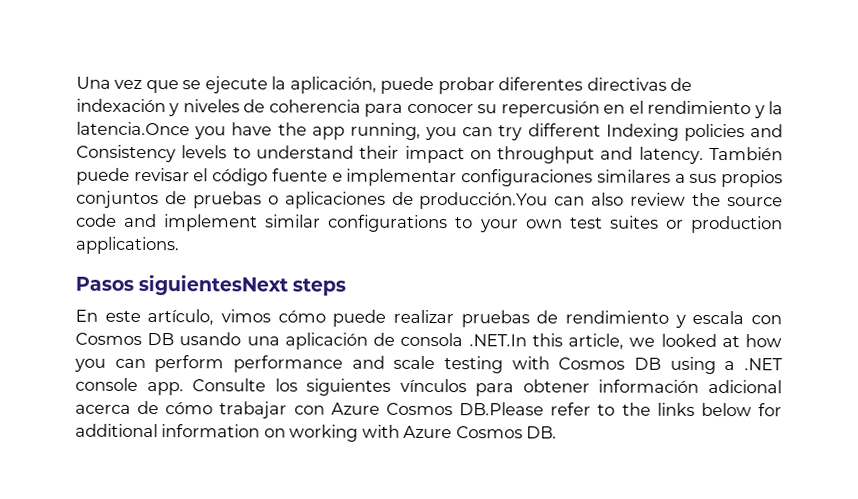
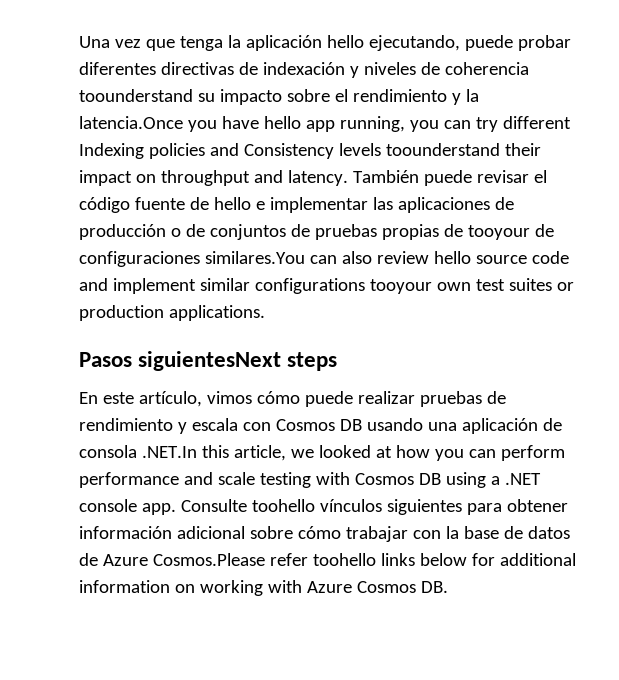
- Una vez que se ejecute la aplicación, puede probar diferentes directivas de indexación y niveles de coherencia para conocer su repercusión en el rendimiento y la latencia.Once you have the app running, you can try different Indexing policies and Consistency levels to understand their impact on throughput and latency.
+ Una vez que tenga la aplicación hello ejecutando, puede probar diferentes directivas de indexación y niveles de coherencia toounderstand su impacto sobre el rendimiento y la latencia.Once you have hello app running, you can try different Indexing policies and Consistency levels toounderstand their impact on throughput and latency.
- También puede revisar el código fuente e implementar configuraciones similares a sus propios conjuntos de pruebas o aplicaciones de producción.You can also review the source code and implement similar configurations to your own test suites or production applications.
+ También puede revisar el código fuente de hello e implementar las aplicaciones de producción o de conjuntos de pruebas propias de tooyour de configuraciones similares.You can also review hello source code and implement similar configurations tooyour own test suites or production applications.
- Consulte los siguientes vínculos para obtener información adicional acerca de cómo trabajar con Azure Cosmos DB.Please refer to the links below for additional information on working with Azure Cosmos DB.
+ Consulte toohello vínculos siguientes para obtener información adicional sobre cómo trabajar con la base de datos de Azure Cosmos.Please refer toohello links below for additional information on working with Azure Cosmos DB.

